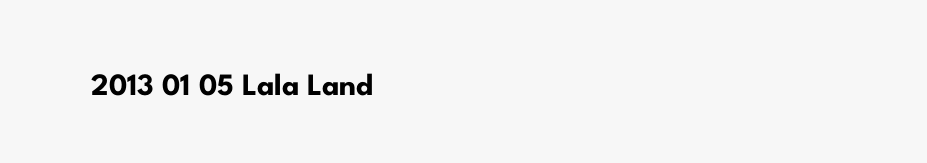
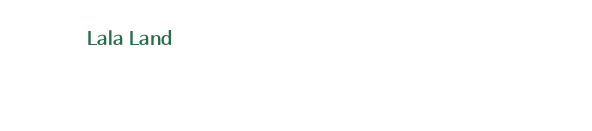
- 2013 01 05 Lala Land
+ Lala Land

